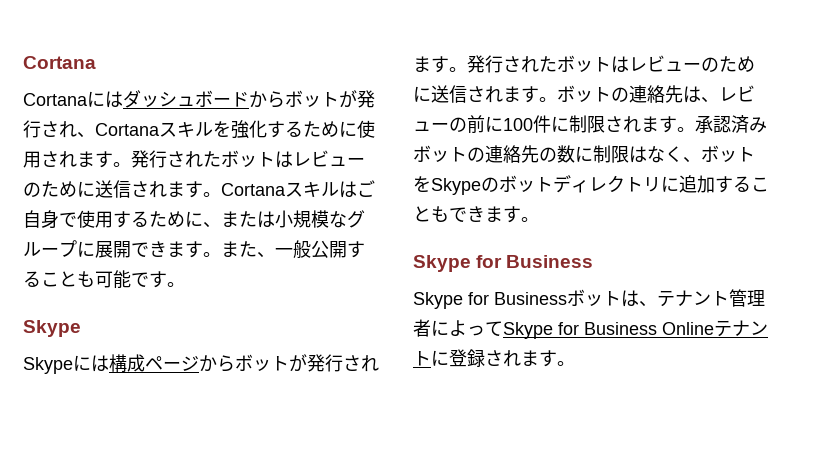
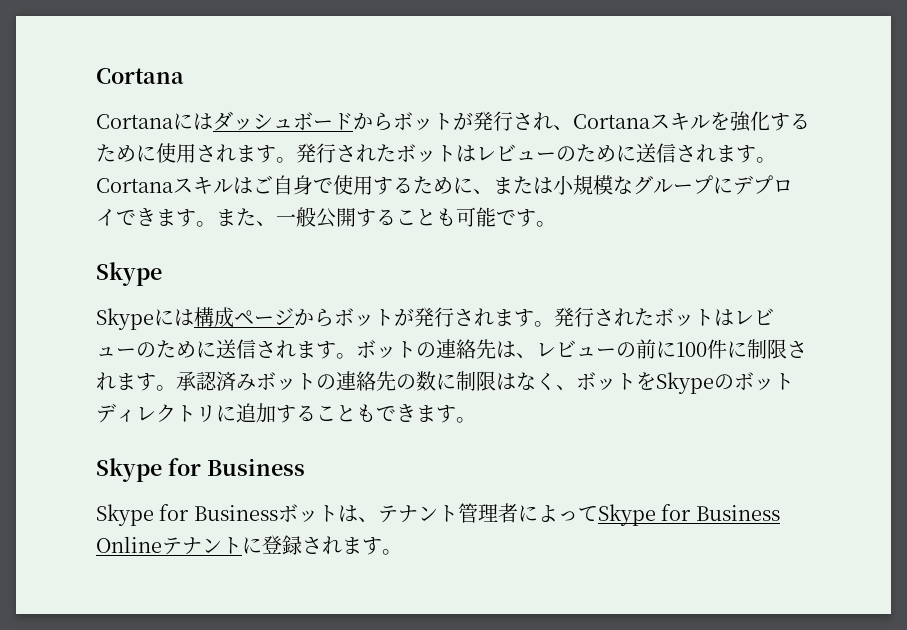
- Cortanaスキルはご自身で使用するために、または小規模なグループに展開できます。
+ Cortanaスキルはご自身で使用するために、または小規模なグループにデプロイできます。

